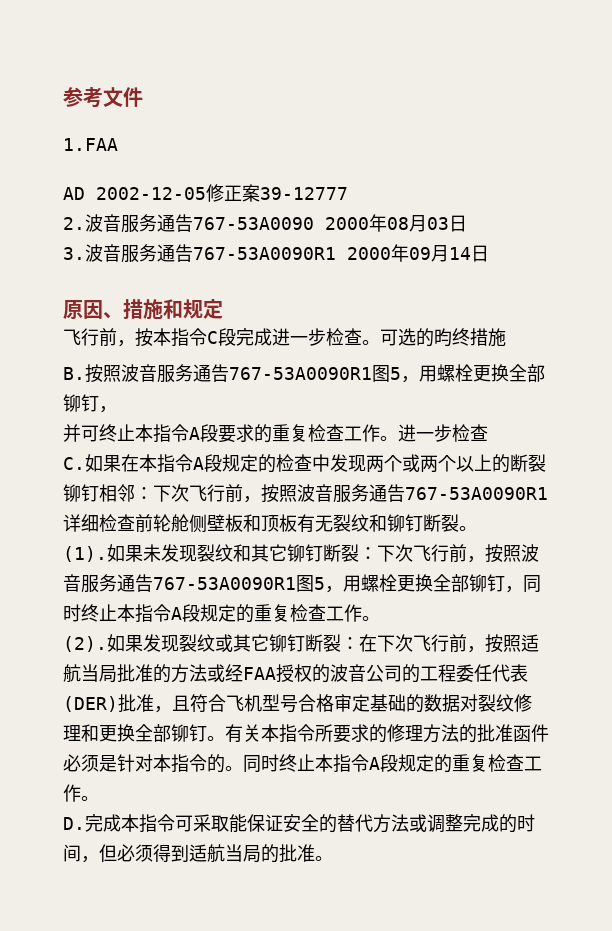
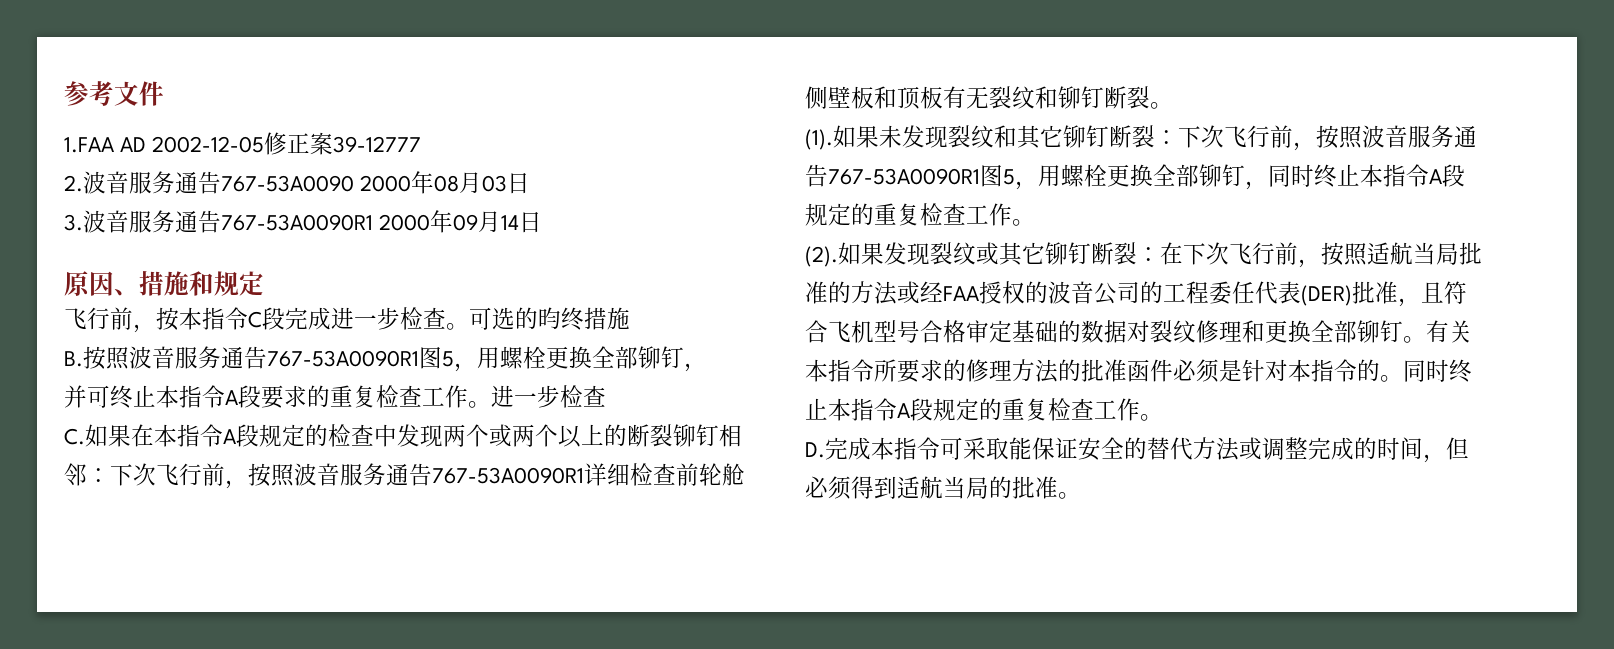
- 1.FAA
- AD 2002-12-05修正案39-12777
+ 1.FAA AD 2002-12-05修正案39-12777

